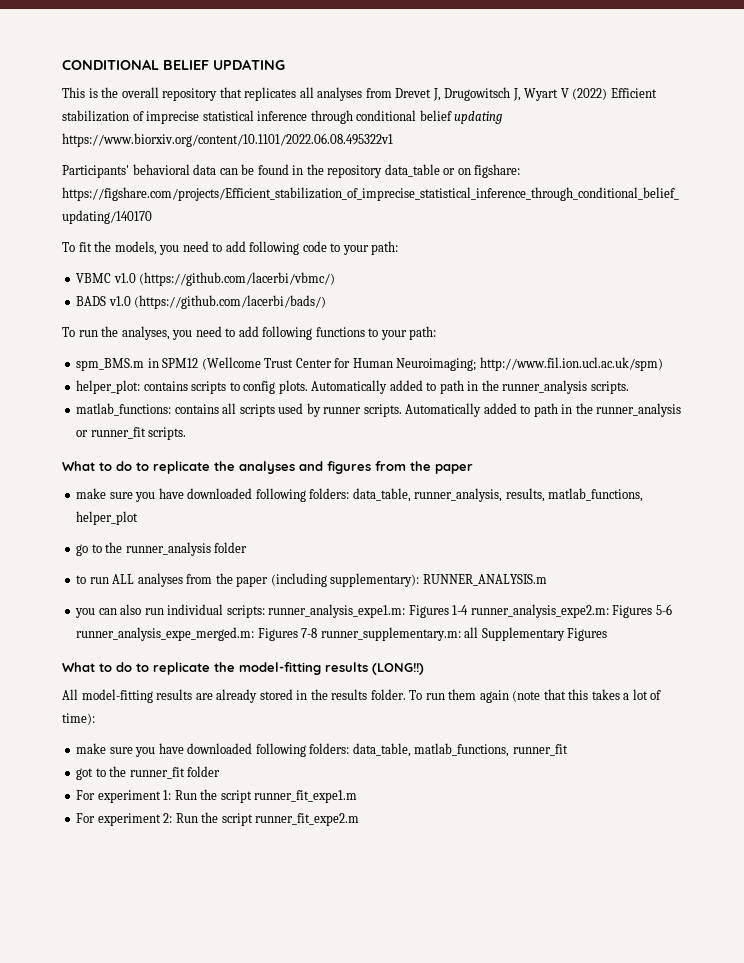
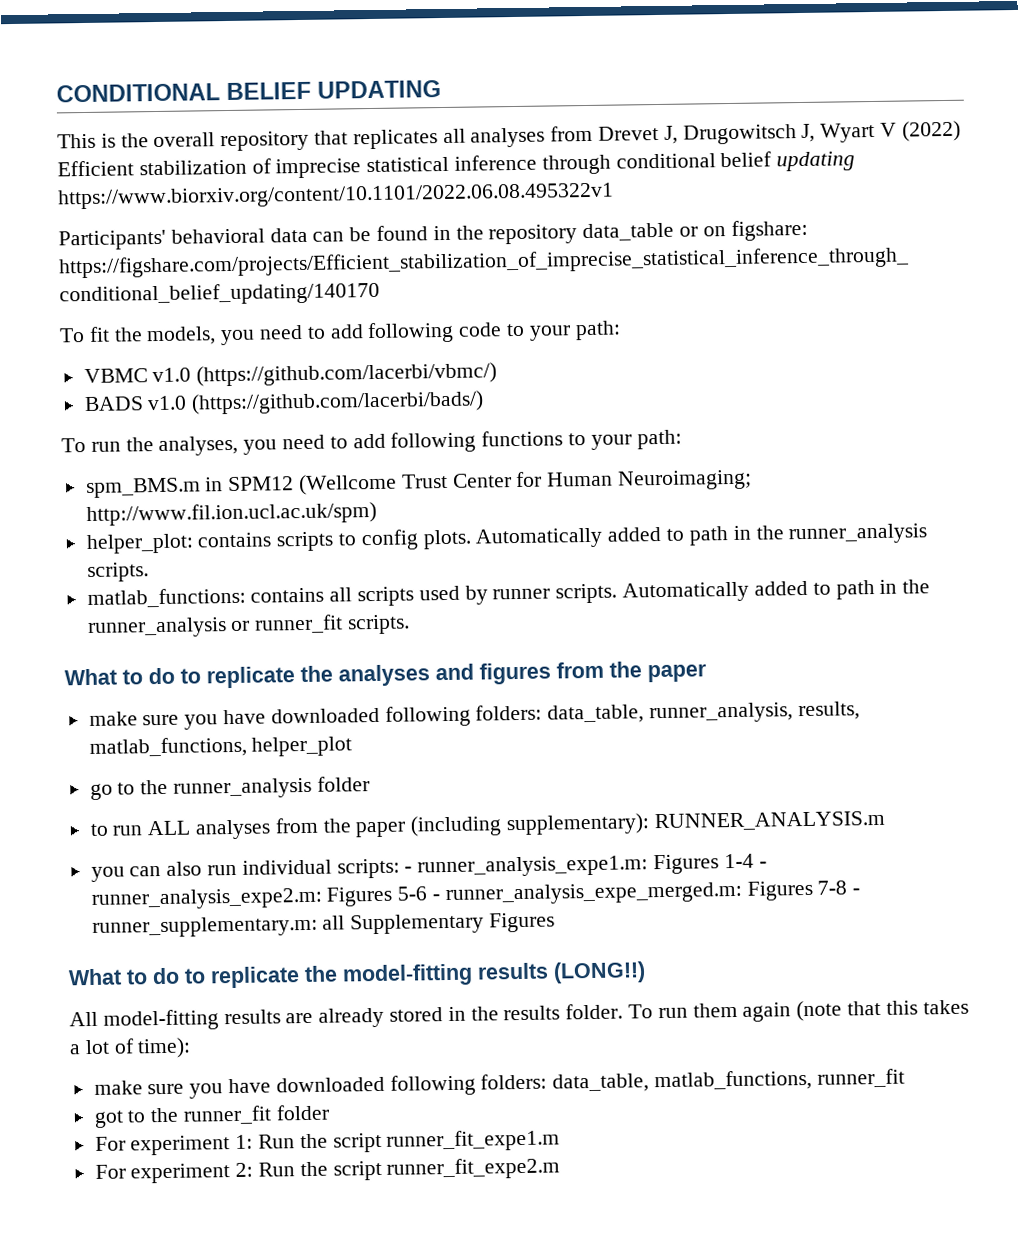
- you can also run individual scripts: runner_analysis_expe1.m: Figures 1-4 runner_analysis_expe2.m: Figures 5-6 runner_analysis_expe_merged.m: Figures 7-8 runner_supplementary.m: all Supplementary Figures
+ you can also run individual scripts: - runner_analysis_expe1.m: Figures 1-4 - runner_analysis_expe2.m: Figures 5-6 - runner_analysis_expe_merged.m: Figures 7-8 - runner_supplementary.m: all Supplementary Figures

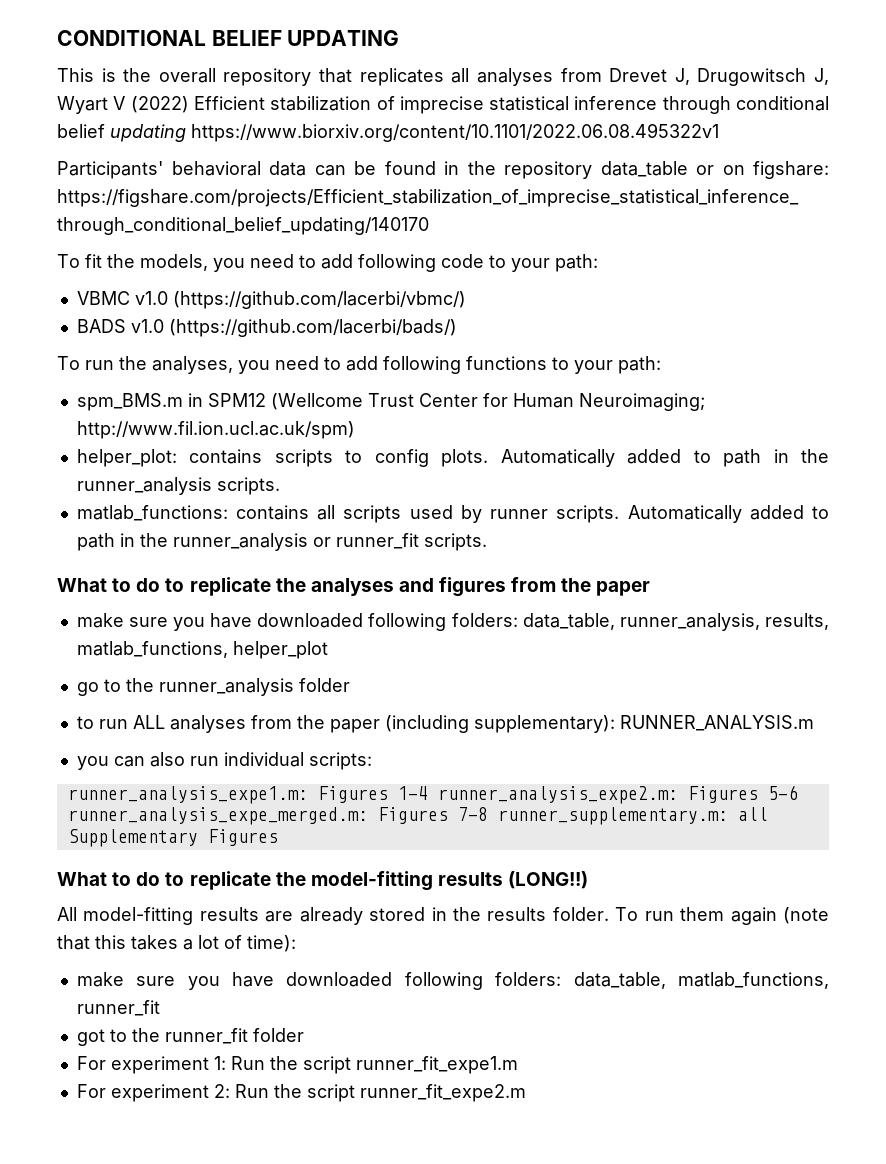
- you can also run individual scripts: - runner_analysis_expe1.m: Figures 1-4 - runner_analysis_expe2.m: Figures 5-6 - runner_analysis_expe_merged.m: Figures 7-8 - runner_supplementary.m: all Supplementary Figures
+ you can also run individual scripts:
+ runner_analysis_expe1.m: Figures 1-4 runner_analysis_expe2.m: Figures 5-6 runner_analysis_expe_merged.m: Figures 7-8 runner_supplementary.m: all Supplementary Figures

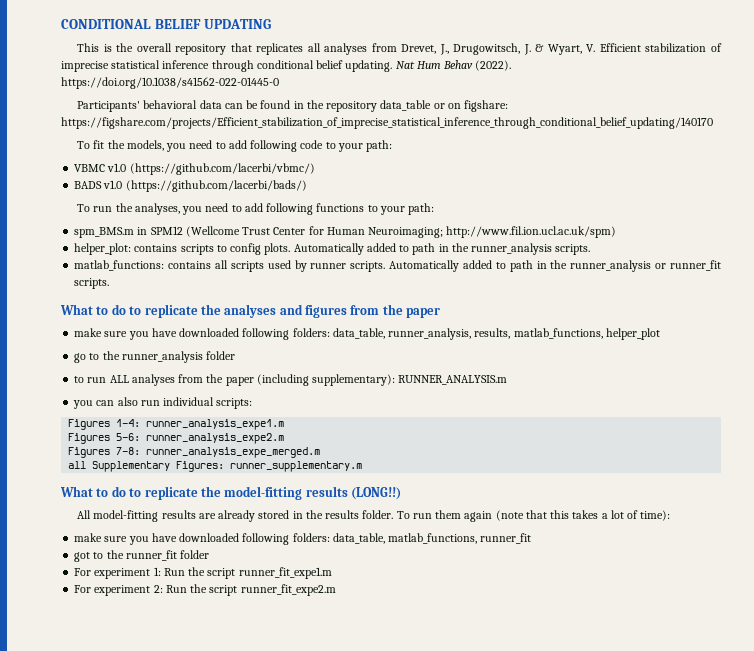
- This is the overall repository that replicates all analyses from Drevet J, Drugowitsch J, Wyart V (2022) Efficient stabilization of imprecise statistical inference through conditional belief updating https://www.biorxiv.org/content/10.1101/2022.06.08.495322v1
+ This is the overall repository that replicates all analyses from Drevet, J., Drugowitsch, J. & Wyart, V. Efficient stabilization of imprecise statistical inference through conditional belief updating. Nat Hum Behav (2022). https://doi.org/10.1038/s41562-022-01445-0
- runner_analysis_expe1.m: Figures 1-4 runner_analysis_expe2.m: Figures 5-6 runner_analysis_expe_merged.m: Figures 7-8 runner_supplementary.m: all Supplementary Figures
+ Figures 1-4: runner_analysis_expe1.m
+ Figures 5-6: runner_analysis_expe2.m
+ Figures 7-8: runner_analysis_expe_merged.m
+ all Supplementary Figures: runner_supplementary.m

